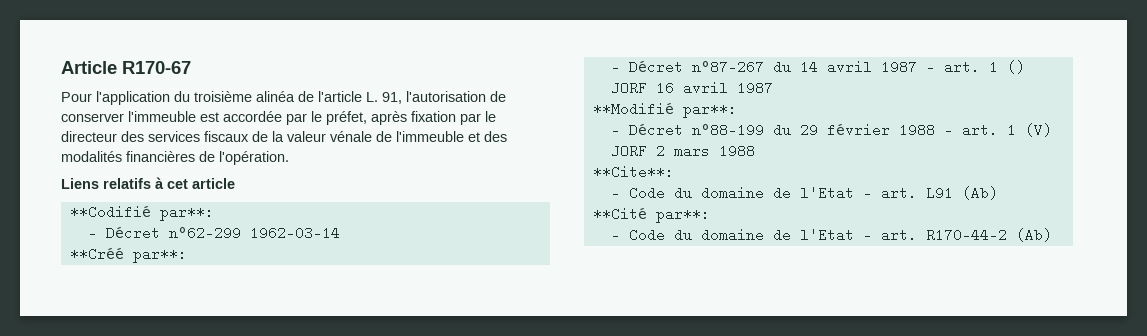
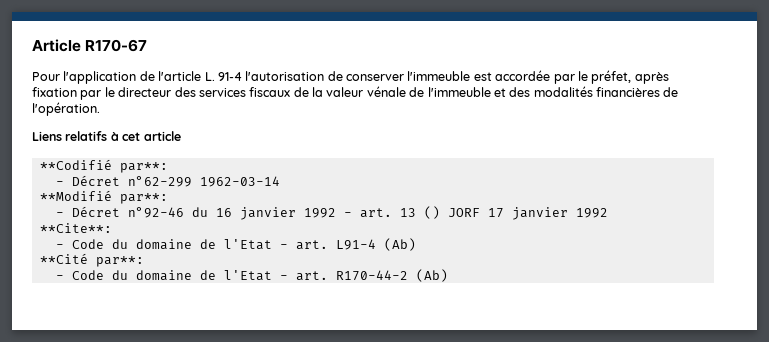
- Pour l'application du troisième alinéa de l'article L. 91, l'autorisation de conserver l'immeuble est accordée par le préfet, après fixation par le directeur des services fiscaux de la valeur vénale de l'immeuble et des modalités financières de l'opération.
+ Pour l'application de l'article L. 91-4 l'autorisation de conserver l'immeuble est accordée par le préfet, après fixation par le directeur des services fiscaux de la valeur vénale de l'immeuble et des modalités financières de l'opération.
- **Créé par**:
- - Décret n°87-267 du 14 avril 1987 - art. 1 () JORF 16 avril 1987
  **Modifié par**:
- - Décret n°88-199 du 29 février 1988 - art. 1 (V) JORF 2 mars 1988
+ - Décret n°92-46 du 16 janvier 1992 - art. 13 () JORF 17 janvier 1992
- - Code du domaine de l'Etat - art. L91 (Ab)
+ - Code du domaine de l'Etat - art. L91-4 (Ab)

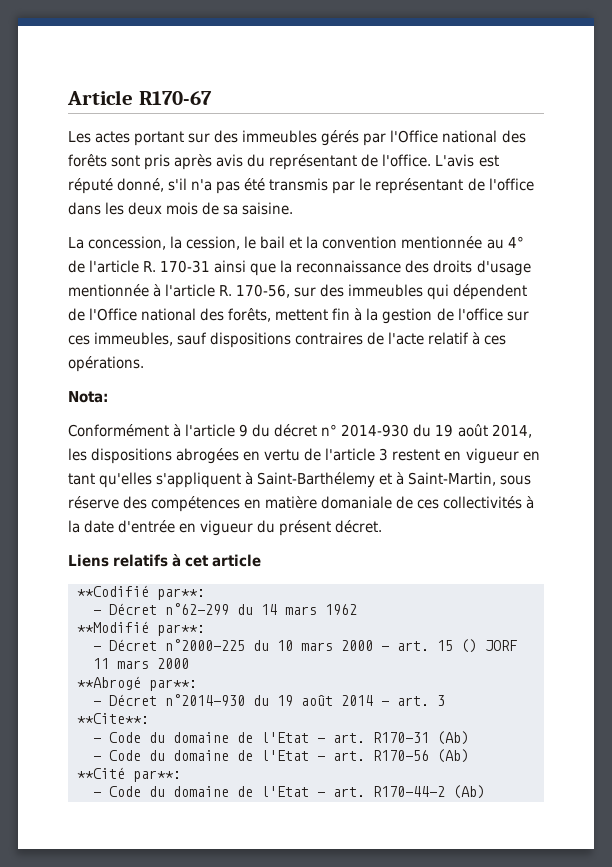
- Pour l'application de l'article L. 91-4 l'autorisation de conserver l'immeuble est accordée par le préfet, après fixation par le directeur des services fiscaux de la valeur vénale de l'immeuble et des modalités financières de l'opération.
+ Les actes portant sur des immeubles gérés par l'Office national des forêts sont pris après avis du représentant de l'office. L'avis est réputé donné, s'il n'a pas été transmis par le représentant de l'office dans les deux mois de sa saisine.
+ La concession, la cession, le bail et la convention mentionnée au 4° de l'article R. 170-31 ainsi que la reconnaissance des droits d'usage mentionnée à l'article R. 170-56, sur des immeubles qui dépendent de l'Office national des forêts, mettent fin à la gestion de l'office sur ces immeubles, sauf dispositions contraires de l'acte relatif à ces opérations.
+ Nota:
+ Conformément à l'article 9 du décret n° 2014-930 du 19 août 2014, les dispositions abrogées en vertu de l'article 3 restent en vigueur en tant qu'elles s'appliquent à Saint-Barthélemy et à Saint-Martin, sous réserve des compétences en matière domaniale de ces collectivités à la date d'entrée en vigueur du présent décret.
- - Décret n°62-299 1962-03-14
+ - Décret n°62-299 du 14 mars 1962
- - Décret n°92-46 du 16 janvier 1992 - art. 13 () JORF 17 janvier 1992
+ - Décret n°2000-225 du 10 mars 2000 - art. 15 () JORF 11 mars 2000
+ **Abrogé par**:
+ - Décret n°2014-930 du 19 août 2014 - art. 3
- - Code du domaine de l'Etat - art. L91-4 (Ab)
+ - Code du domaine de l'Etat - art. R170-31 (Ab)
+ - Code du domaine de l'Etat - art. R170-56 (Ab)

